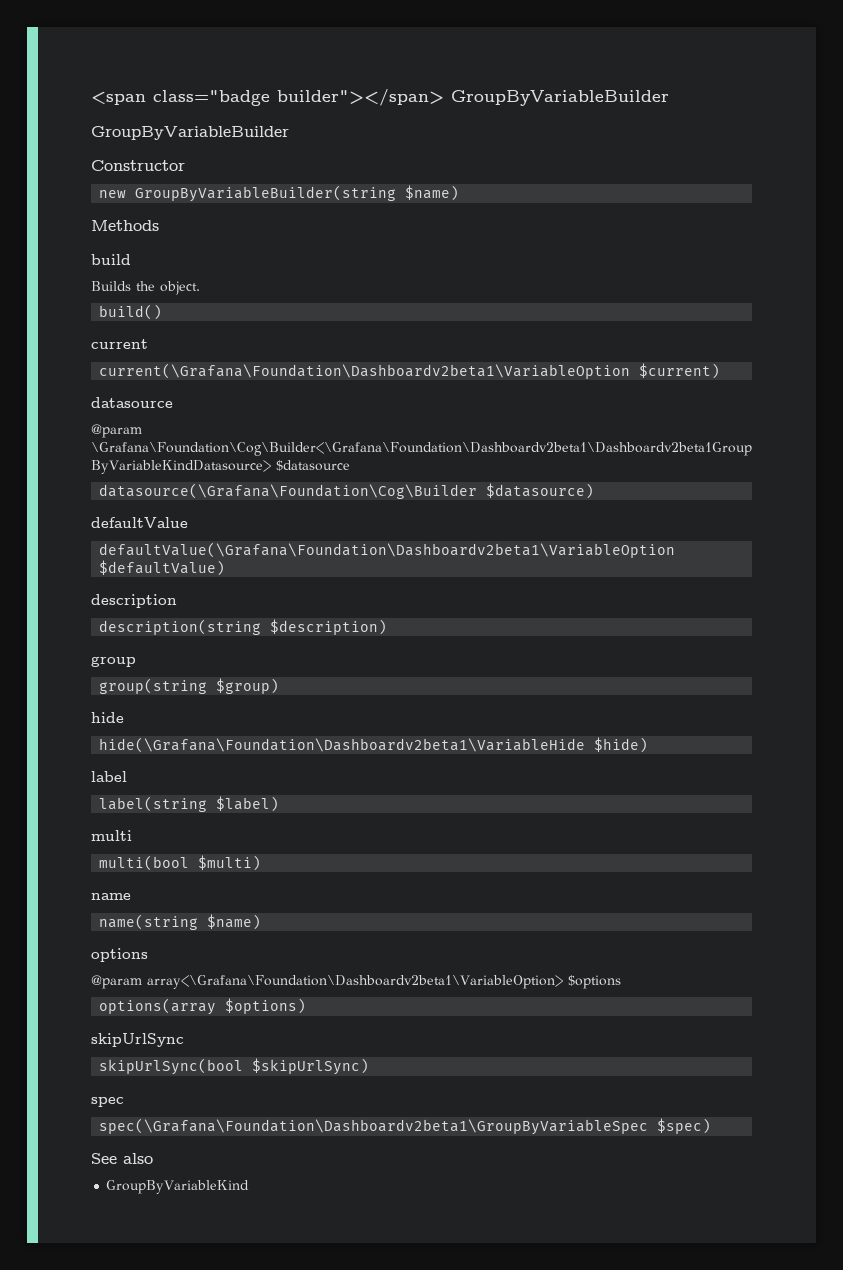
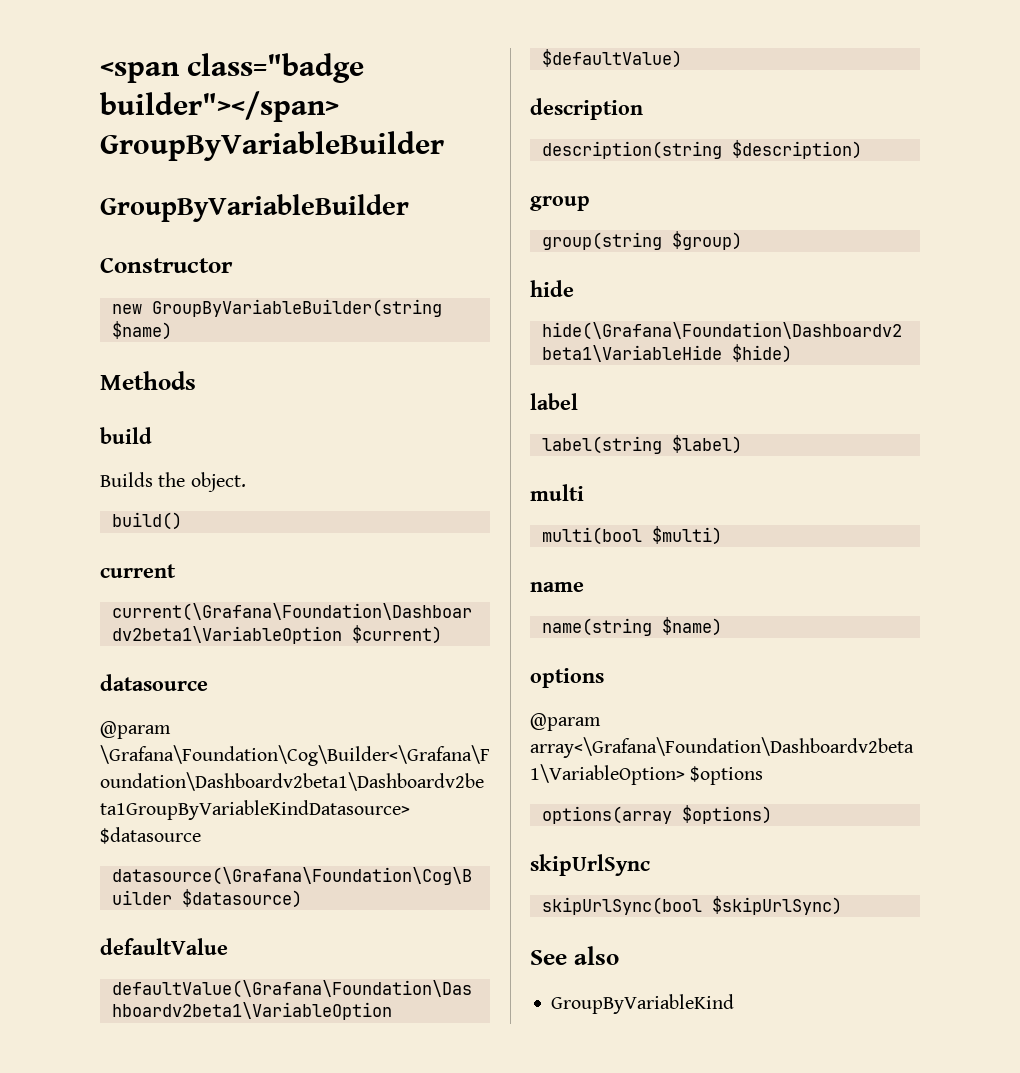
- spec
- spec(\Grafana\Foundation\Dashboardv2beta1\GroupByVariableSpec $spec)

